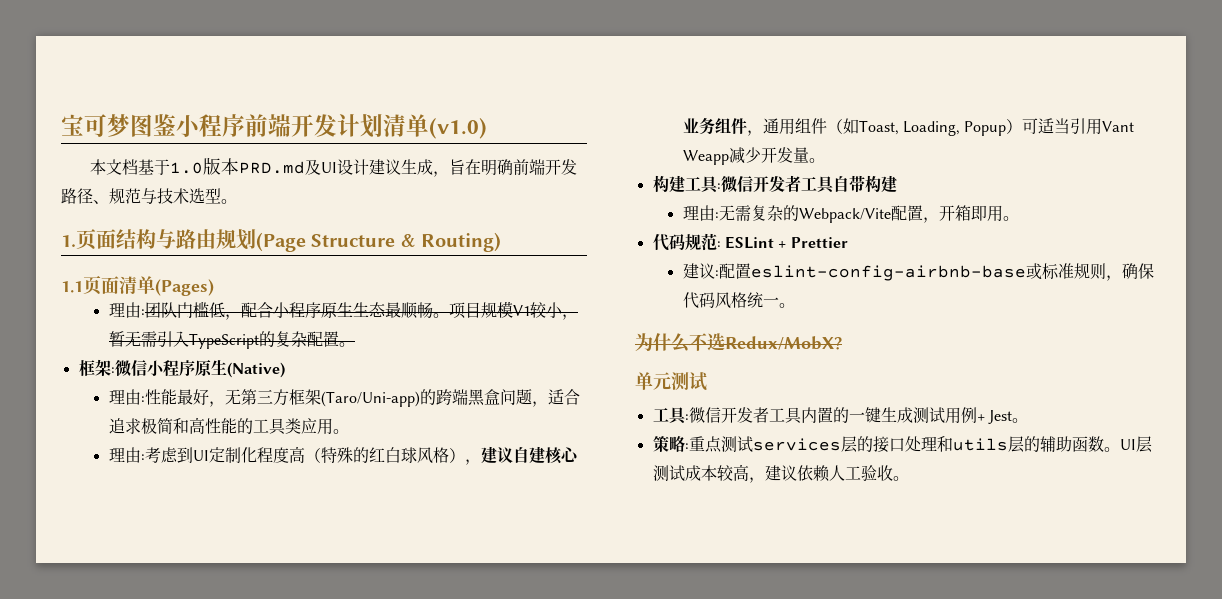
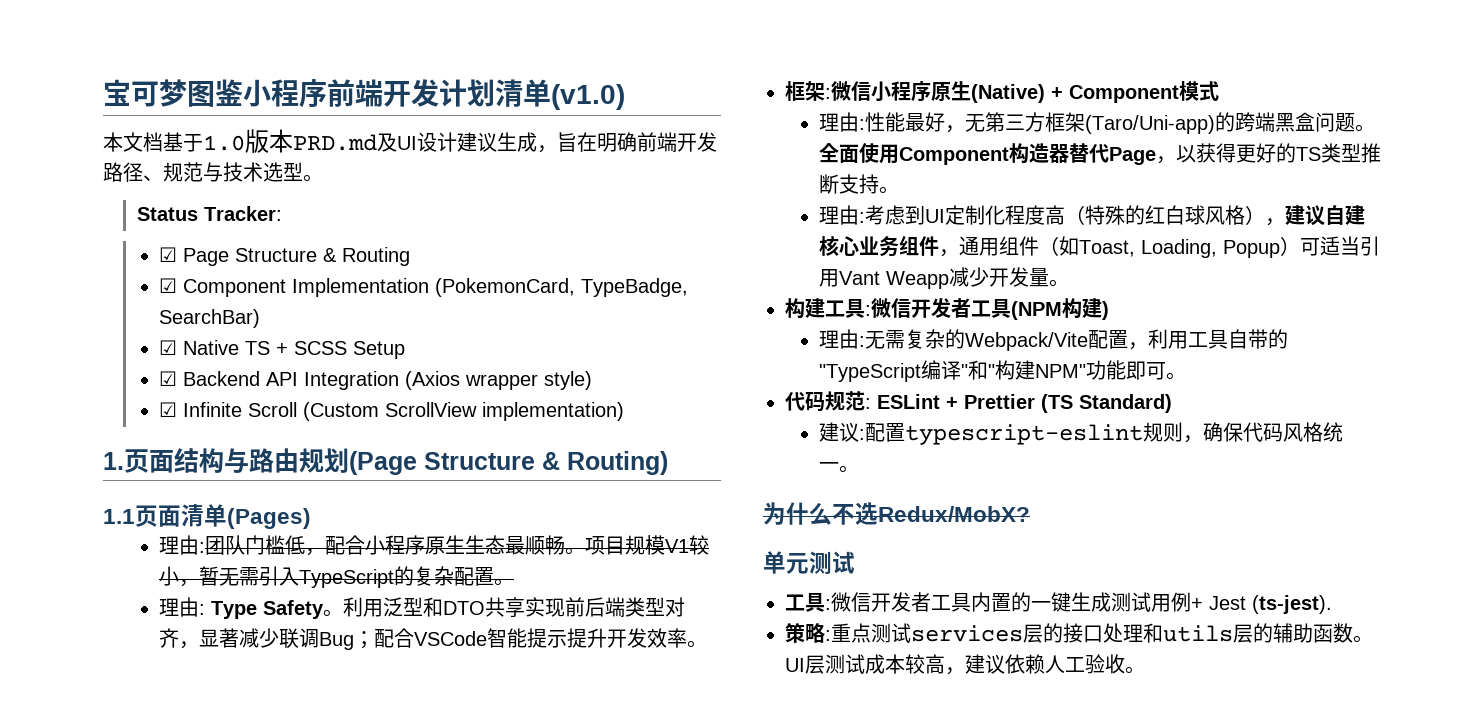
+ Status Tracker:
+ ☑ Page Structure & Routing
+ ☑ Component Implementation (PokemonCard, TypeBadge, SearchBar)
+ ☑ Native TS + SCSS Setup
+ ☑ Backend API Integration (Axios wrapper style)
+ ☑ Infinite Scroll (Custom ScrollView implementation)
+ 理由: Type Safety。利用泛型和DTO共享实现前后端类型对齐，显著减少联调Bug；配合VSCode智能提示提升开发效率。
- 框架:微信小程序原生(Native)
+ 框架:微信小程序原生(Native) + Component模式
- 理由:性能最好，无第三方框架(Taro/Uni-app)的跨端黑盒问题，适合追求极简和高性能的工具类应用。
+ 理由:性能最好，无第三方框架(Taro/Uni-app)的跨端黑盒问题。全面使用Component构造器替代Page，以获得更好的TS类型推断支持。
- 构建工具:微信开发者工具自带构建
+ 构建工具:微信开发者工具(NPM构建)
- 理由:无需复杂的Webpack/Vite配置，开箱即用。
+ 理由:无需复杂的Webpack/Vite配置，利用工具自带的"TypeScript编译"和"构建NPM"功能即可。
- 代码规范: ESLint + Prettier
+ 代码规范: ESLint + Prettier (TS Standard)
- 建议:配置eslint-config-airbnb-base或标准规则，确保代码风格统一。
+ 建议:配置typescript-eslint规则，确保代码风格统一。
- 工具:微信开发者工具内置的一键生成测试用例+ Jest。
+ 工具:微信开发者工具内置的一键生成测试用例+ Jest (ts-jest).

